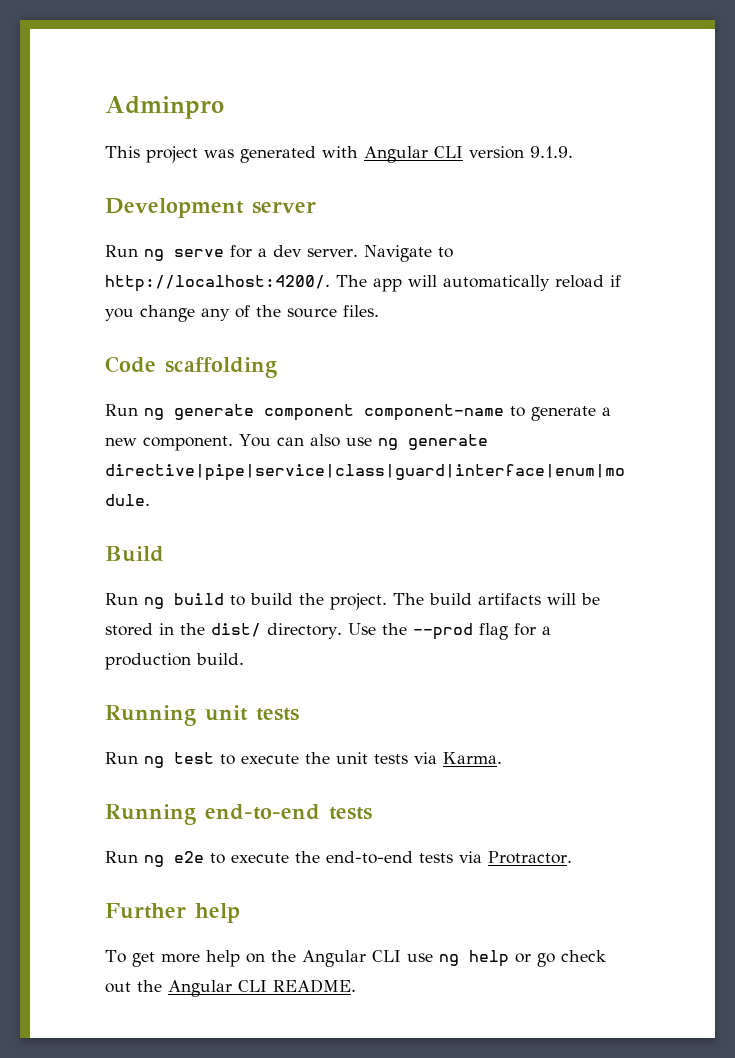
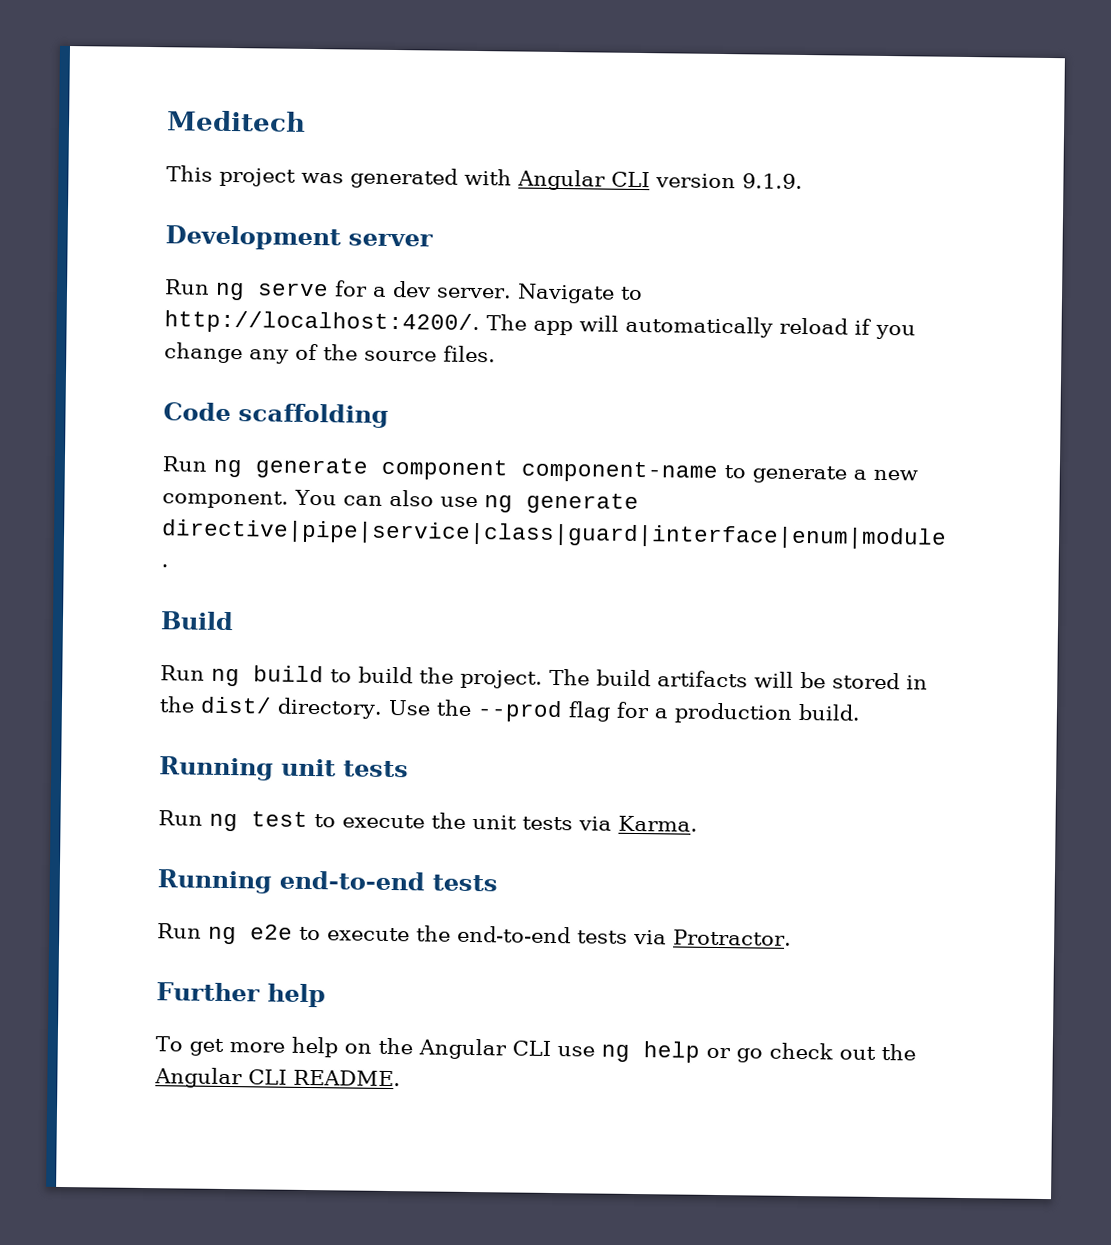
- Adminpro
+ Meditech

